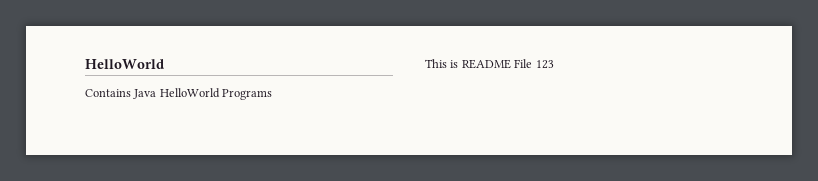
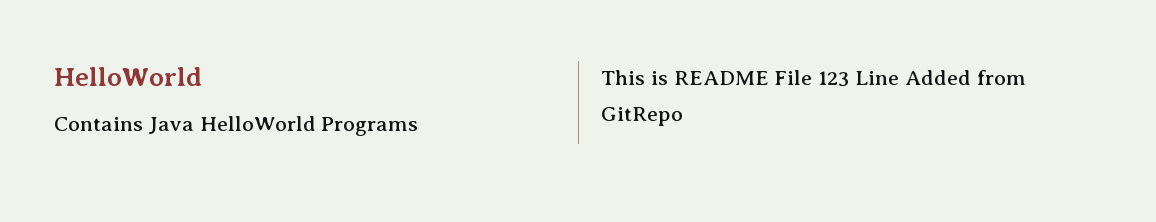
- This is README File 123
+ This is README File 123 Line Added from GitRepo

